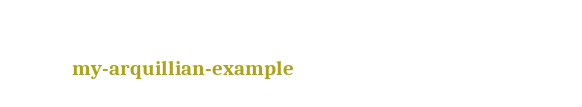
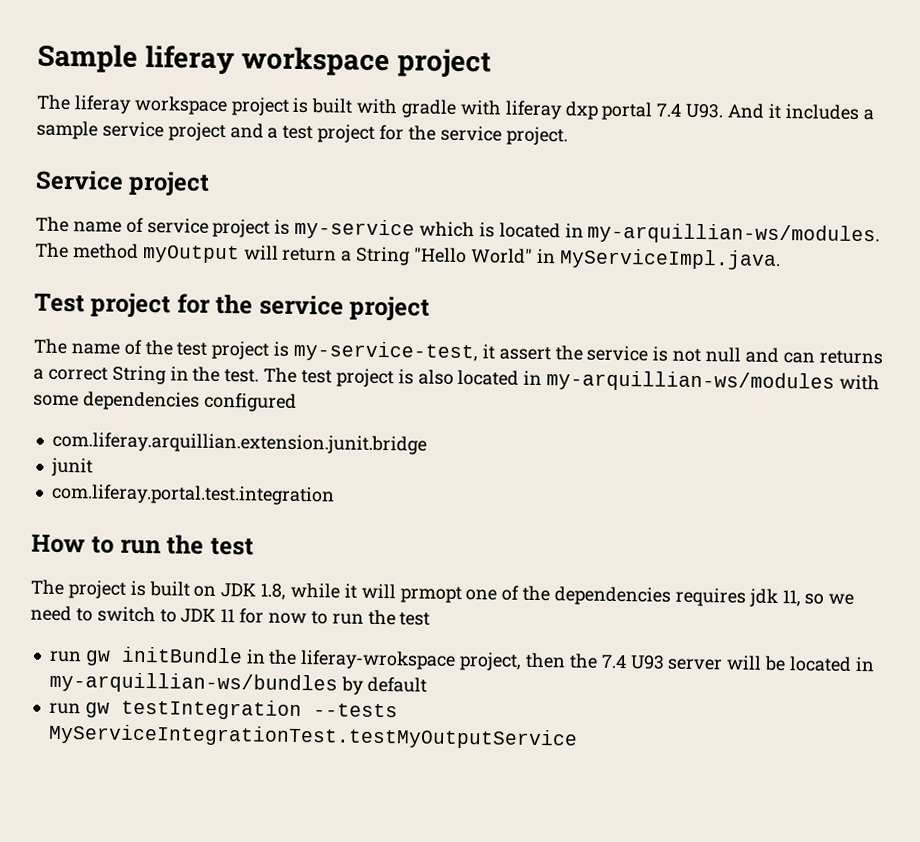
- my-arquillian-example
+ Sample liferay workspace project
+ The liferay workspace project is built with gradle with liferay dxp portal 7.4 U93. And it includes a sample service project and a test project for the service project.
+ Service project
+ The name of service project is my-service which is located in my-arquillian-ws/modules. The method myOutput will return a String "Hello World" in MyServiceImpl.java.
+ Test project for the service project
+ The name of the test project is my-service-test, it assert the service is not null and can returns a correct String in the test. The test project is also located in my-arquillian-ws/modules with some dependencies configured
+ com.liferay.arquillian.extension.junit.bridge
+ junit
+ com.liferay.portal.test.integration
+ How to run the test
+ The project is built on JDK 1.8, while it will prmopt one of the dependencies requires jdk 11, so we need to switch to JDK 11 for now to run the test
+ run gw initBundle in the liferay-wrokspace project, then the 7.4 U93 server will be located in my-arquillian-ws/bundles by default
+ run gw testIntegration --tests MyServiceIntegrationTest.testMyOutputService

